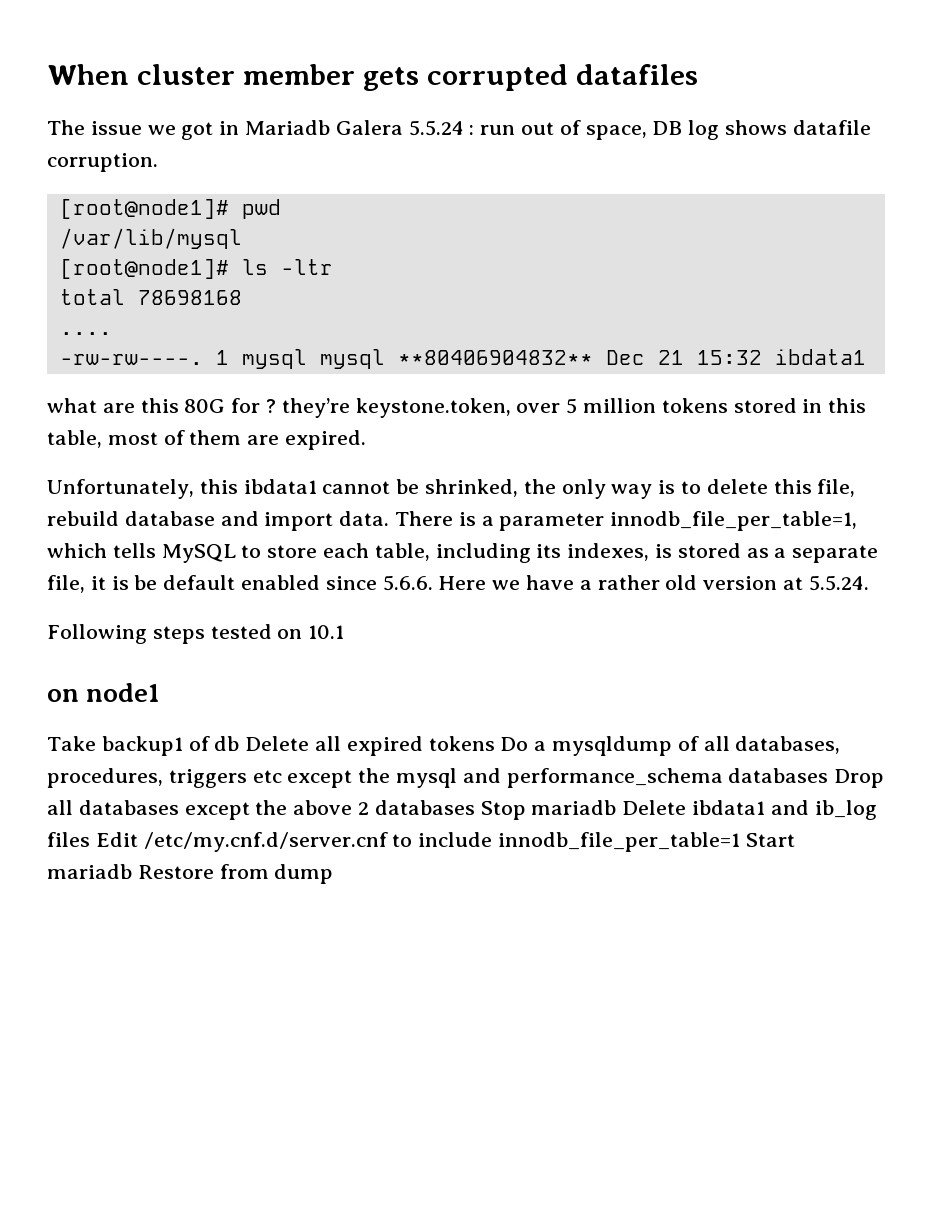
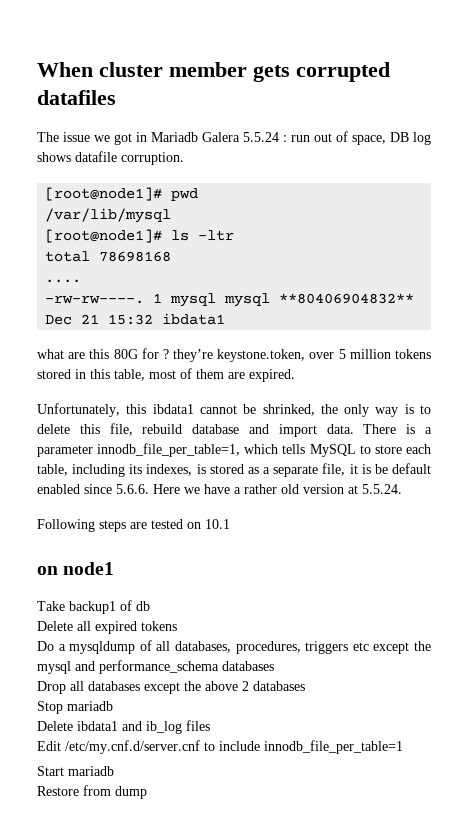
- Following steps tested on 10.1
+ Following steps are tested on 10.1
- Take backup1 of db Delete all expired tokens Do a mysqldump of all databases, procedures, triggers etc except the mysql and performance_schema databases Drop all databases except the above 2 databases Stop mariadb Delete ibdata1 and ib_log files Edit /etc/my.cnf.d/server.cnf to include innodb_file_per_table=1 Start mariadb Restore from dump
+ Take backup1 of db
+ Delete all expired tokens
+ Do a mysqldump of all databases, procedures, triggers etc except the mysql and performance_schema databases
+ Drop all databases except the above 2 databases
+ Stop mariadb
+ Delete ibdata1 and ib_log files
+ Edit /etc/my.cnf.d/server.cnf to include innodb_file_per_table=1
+ Start mariadb
+ Restore from dump

